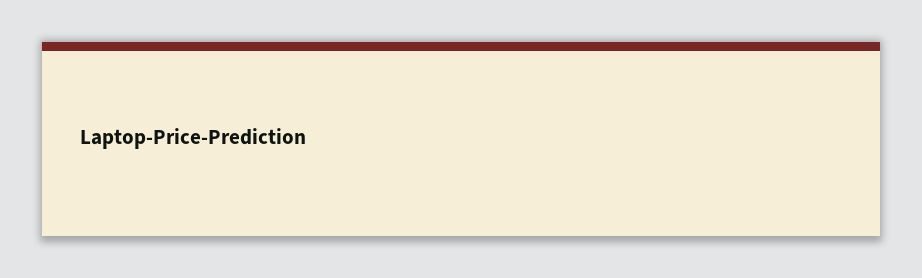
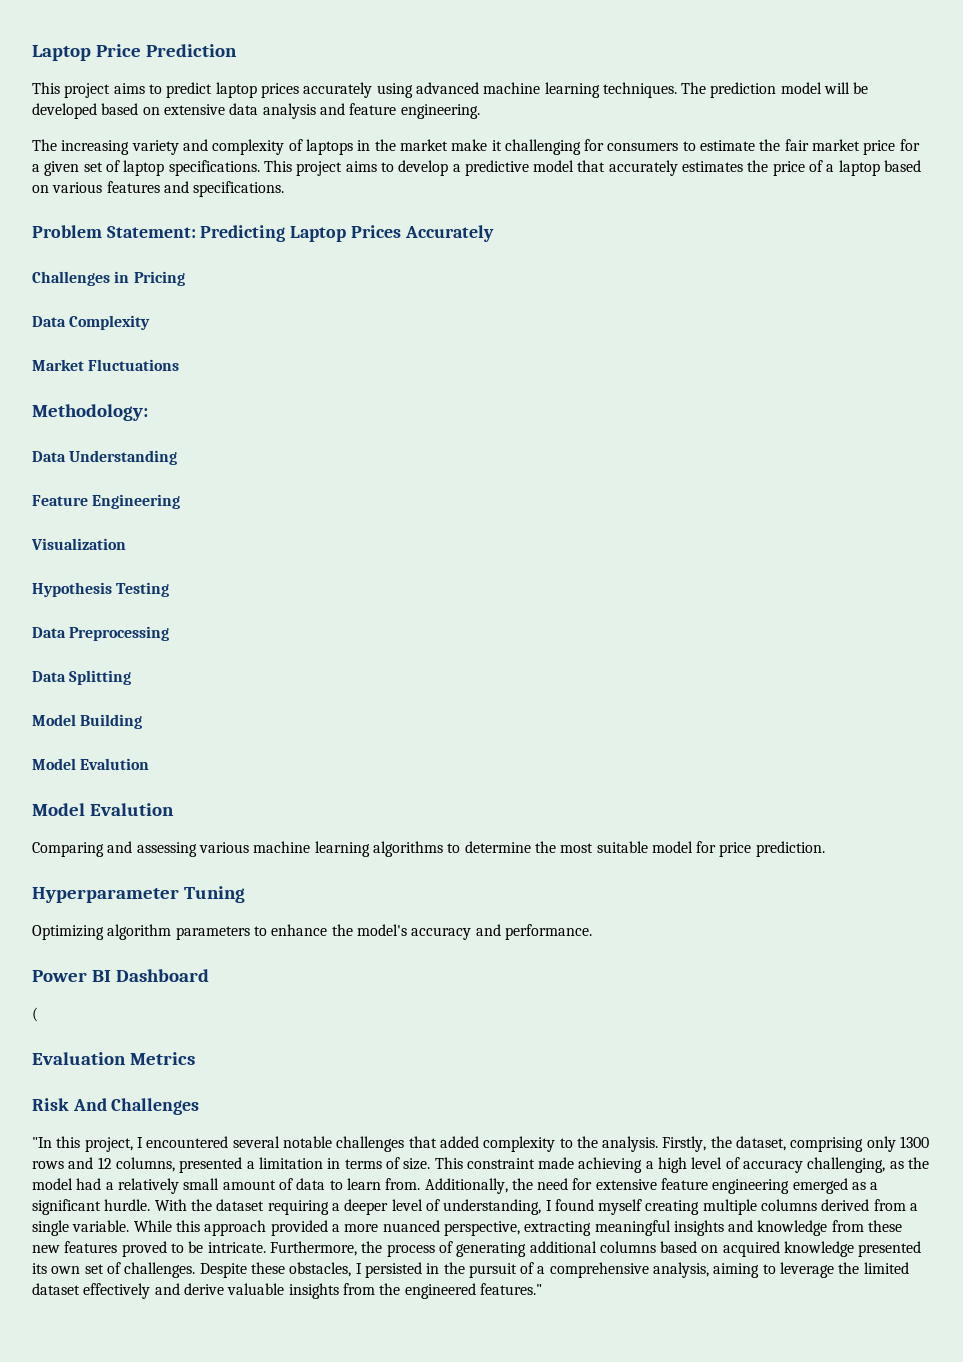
- Laptop-Price-Prediction
+ Laptop Price Prediction
+ This project aims to predict laptop prices accurately using advanced machine learning techniques. The prediction model will be developed based on extensive data analysis and feature engineering.
+ The increasing variety and complexity of laptops in the market make it challenging for consumers to estimate the fair market price for a given set of laptop specifications. This project aims to develop a predictive model that accurately estimates the price of a laptop based on various features and specifications.
+ Problem Statement: Predicting Laptop Prices Accurately
+ Challenges in Pricing
+ Data Complexity
+ Market Fluctuations
+ Methodology:
+ Data Understanding
+ Feature Engineering
+ Visualization
+ Hypothesis Testing
+ Data Preprocessing
+ Data Splitting
+ Model Building
+ Model Evalution
+ Model Evalution
+ Comparing and assessing various machine learning algorithms to determine the most suitable model for price prediction.
+ Hyperparameter Tuning
+ Optimizing algorithm parameters to enhance the model's accuracy and performance.
+ Power BI Dashboard
+ (
+ Evaluation Metrics
+ Risk And Challenges
+ "In this project, I encountered several notable challenges that added complexity to the analysis. Firstly, the dataset, comprising only 1300 rows and 12 columns, presented a limitation in terms of size. This constraint made achieving a high level of accuracy challenging, as the model had a relatively small amount of data to learn from. Additionally, the need for extensive feature engineering emerged as a significant hurdle. With the dataset requiring a deeper level of understanding, I found myself creating multiple columns derived from a single variable. While this approach provided a more nuanced perspective, extracting meaningful insights and knowledge from these new features proved to be intricate. Furthermore, the process of generating additional columns based on acquired knowledge presented its own set of challenges. Despite these obstacles, I persisted in the pursuit of a comprehensive analysis, aiming to leverage the limited dataset effectively and derive valuable insights from the engineered features."

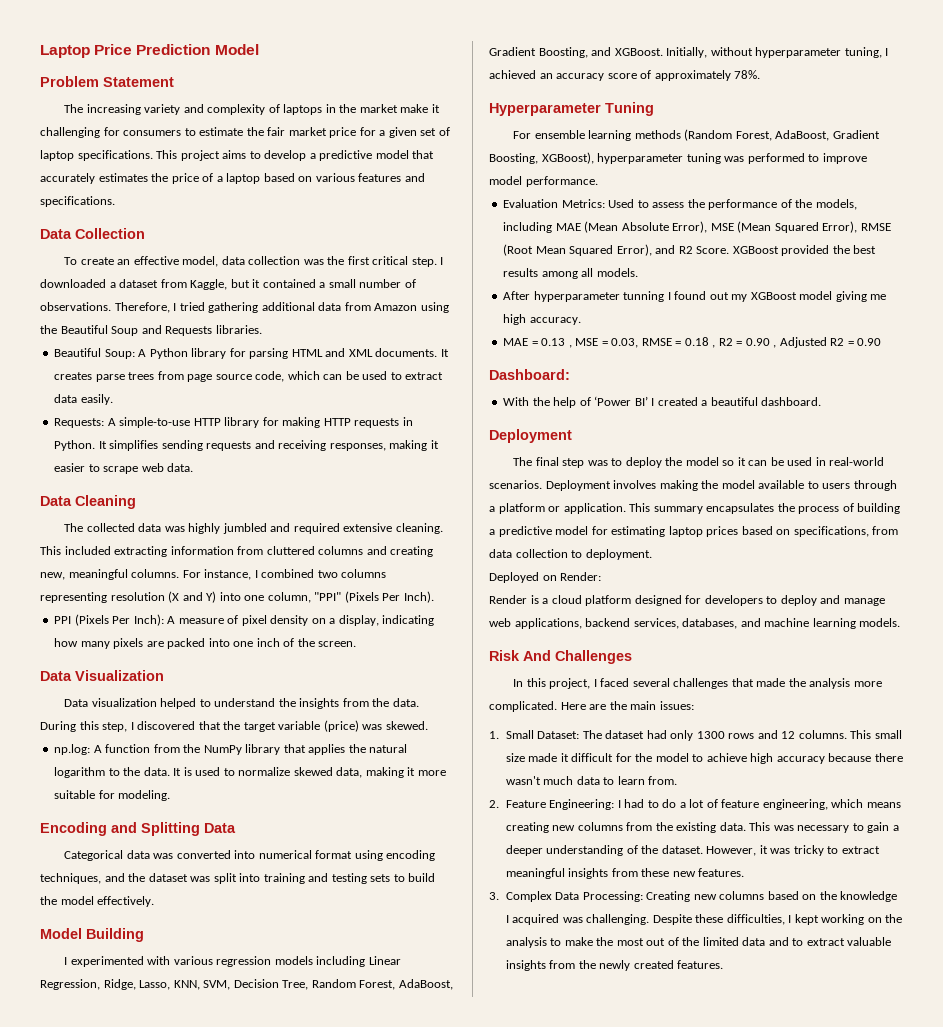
- Laptop Price Prediction
- This project aims to predict laptop prices accurately using advanced machine learning techniques. The prediction model will be developed based on extensive data analysis and feature engineering.
+ Laptop Price Prediction Model
+ Problem Statement
- Problem Statement: Predicting Laptop Prices Accurately
- Challenges in Pricing
- Data Complexity
- Market Fluctuations
- Methodology:
- Data Understanding
- Feature Engineering
- Visualization
- Hypothesis Testing
- Data Preprocessing
- Data Splitting
+ Data Collection
+ To create an effective model, data collection was the first critical step. I downloaded a dataset from Kaggle, but it contained a small number of observations. Therefore, I tried gathering additional data from Amazon using the Beautiful Soup and Requests libraries.
+ Beautiful Soup: A Python library for parsing HTML and XML documents. It creates parse trees from page source code, which can be used to extract data easily.
+ Requests: A simple-to-use HTTP library for making HTTP requests in Python. It simplifies sending requests and receiving responses, making it easier to scrape web data.
+ Data Cleaning
+ The collected data was highly jumbled and required extensive cleaning. This included extracting information from cluttered columns and creating new, meaningful columns. For instance, I combined two columns representing resolution (X and Y) into one column, "PPI" (Pixels Per Inch).
+ PPI (Pixels Per Inch): A measure of pixel density on a display, indicating how many pixels are packed into one inch of the screen.
+ Data Visualization
+ Data visualization helped to understand the insights from the data. During this step, I discovered that the target variable (price) was skewed.
+ np.log: A function from the NumPy library that applies the natural logarithm to the data. It is used to normalize skewed data, making it more suitable for modeling.
+ Encoding and Splitting Data
+ Categorical data was converted into numerical format using encoding techniques, and the dataset was split into training and testing sets to build the model effectively.
  Model Building
- Model Evalution
- Model Evalution
- Comparing and assessing various machine learning algorithms to determine the most suitable model for price prediction.
+ I experimented with various regression models including Linear Regression, Ridge, Lasso, KNN, SVM, Decision Tree, Random Forest, AdaBoost, Gradient Boosting, and XGBoost. Initially, without hyperparameter tuning, I achieved an accuracy score of approximately 78%.
  Hyperparameter Tuning
- Optimizing algorithm parameters to enhance the model's accuracy and performance.
- Power BI Dashboard
- (
- Evaluation Metrics
+ For ensemble learning methods (Random Forest, AdaBoost, Gradient Boosting, XGBoost), hyperparameter tuning was performed to improve model performance.
+ Evaluation Metrics: Used to assess the performance of the models, including MAE (Mean Absolute Error), MSE (Mean Squared Error), RMSE (Root Mean Squared Error), and R2 Score. XGBoost provided the best results among all models.
+ After hyperparameter tunning I found out my XGBoost model giving me high accuracy.
+ MAE = 0.13 , MSE = 0.03, RMSE = 0.18 , R2 = 0.90 , Adjusted R2 = 0.90
+ Dashboard:
+ With the help of ‘Power BI’ I created a beautiful dashboard.
+ Deployment
+ The final step was to deploy the model so it can be used in real-world scenarios. Deployment involves making the model available to users through a platform or application. This summary encapsulates the process of building a predictive model for estimating laptop prices based on specifications, from data collection to deployment.
+ Deployed on Render:
+ Render is a cloud platform designed for developers to deploy and manage web applications, backend services, databases, and machine learning models.
- "In this project, I encountered several notable challenges that added complexity to the analysis. Firstly, the dataset, comprising only 1300 rows and 12 columns, presented a limitation in terms of size. This constraint made achieving a high level of accuracy challenging, as the model had a relatively small amount of data to learn from. Additionally, the need for extensive feature engineering emerged as a significant hurdle. With the dataset requiring a deeper level of understanding, I found myself creating multiple columns derived from a single variable. While this approach provided a more nuanced perspective, extracting meaningful insights and knowledge from these new features proved to be intricate. Furthermore, the process of generating additional columns based on acquired knowledge presented its own set of challenges. Despite these obstacles, I persisted in the pursuit of a comprehensive analysis, aiming to leverage the limited dataset effectively and derive valuable insights from the engineered features."
+ In this project, I faced several challenges that made the analysis more complicated. Here are the main issues:
+ 1. Small Dataset: The dataset had only 1300 rows and 12 columns. This small size made it difficult for the model to achieve high accuracy because there wasn't much data to learn from.
+ 2. Feature Engineering: I had to do a lot of feature engineering, which means creating new columns from the existing data. This was necessary to gain a deeper understanding of the dataset. However, it was tricky to extract meaningful insights from these new features.
+ 3. Complex Data Processing: Creating new columns based on the knowledge I acquired was challenging. Despite these difficulties, I kept working on the analysis to make the most out of the limited data and to extract valuable insights from the newly created features.

